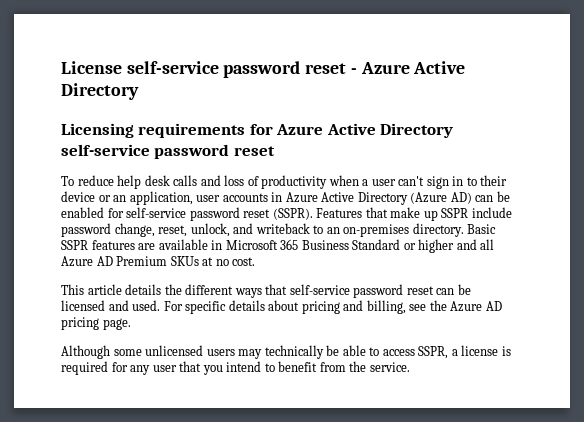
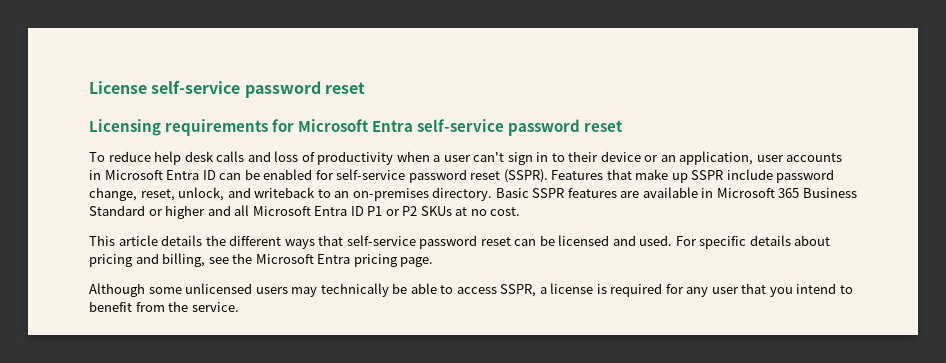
- License self-service password reset - Azure Active Directory
+ License self-service password reset
- Licensing requirements for Azure Active Directory self-service password reset
+ Licensing requirements for Microsoft Entra self-service password reset
- To reduce help desk calls and loss of productivity when a user can't sign in to their device or an application, user accounts in Azure Active Directory (Azure AD) can be enabled for self-service password reset (SSPR).
+ To reduce help desk calls and loss of productivity when a user can't sign in to their device or an application, user accounts in Microsoft Entra ID can be enabled for self-service password reset (SSPR).
- Basic SSPR features are available in Microsoft 365 Business Standard or higher and all Azure AD Premium SKUs at no cost.
+ Basic SSPR features are available in Microsoft 365 Business Standard or higher and all Microsoft Entra ID P1 or P2 SKUs at no cost.
- For specific details about pricing and billing, see the Azure AD pricing page.
+ For specific details about pricing and billing, see the Microsoft Entra pricing page.

